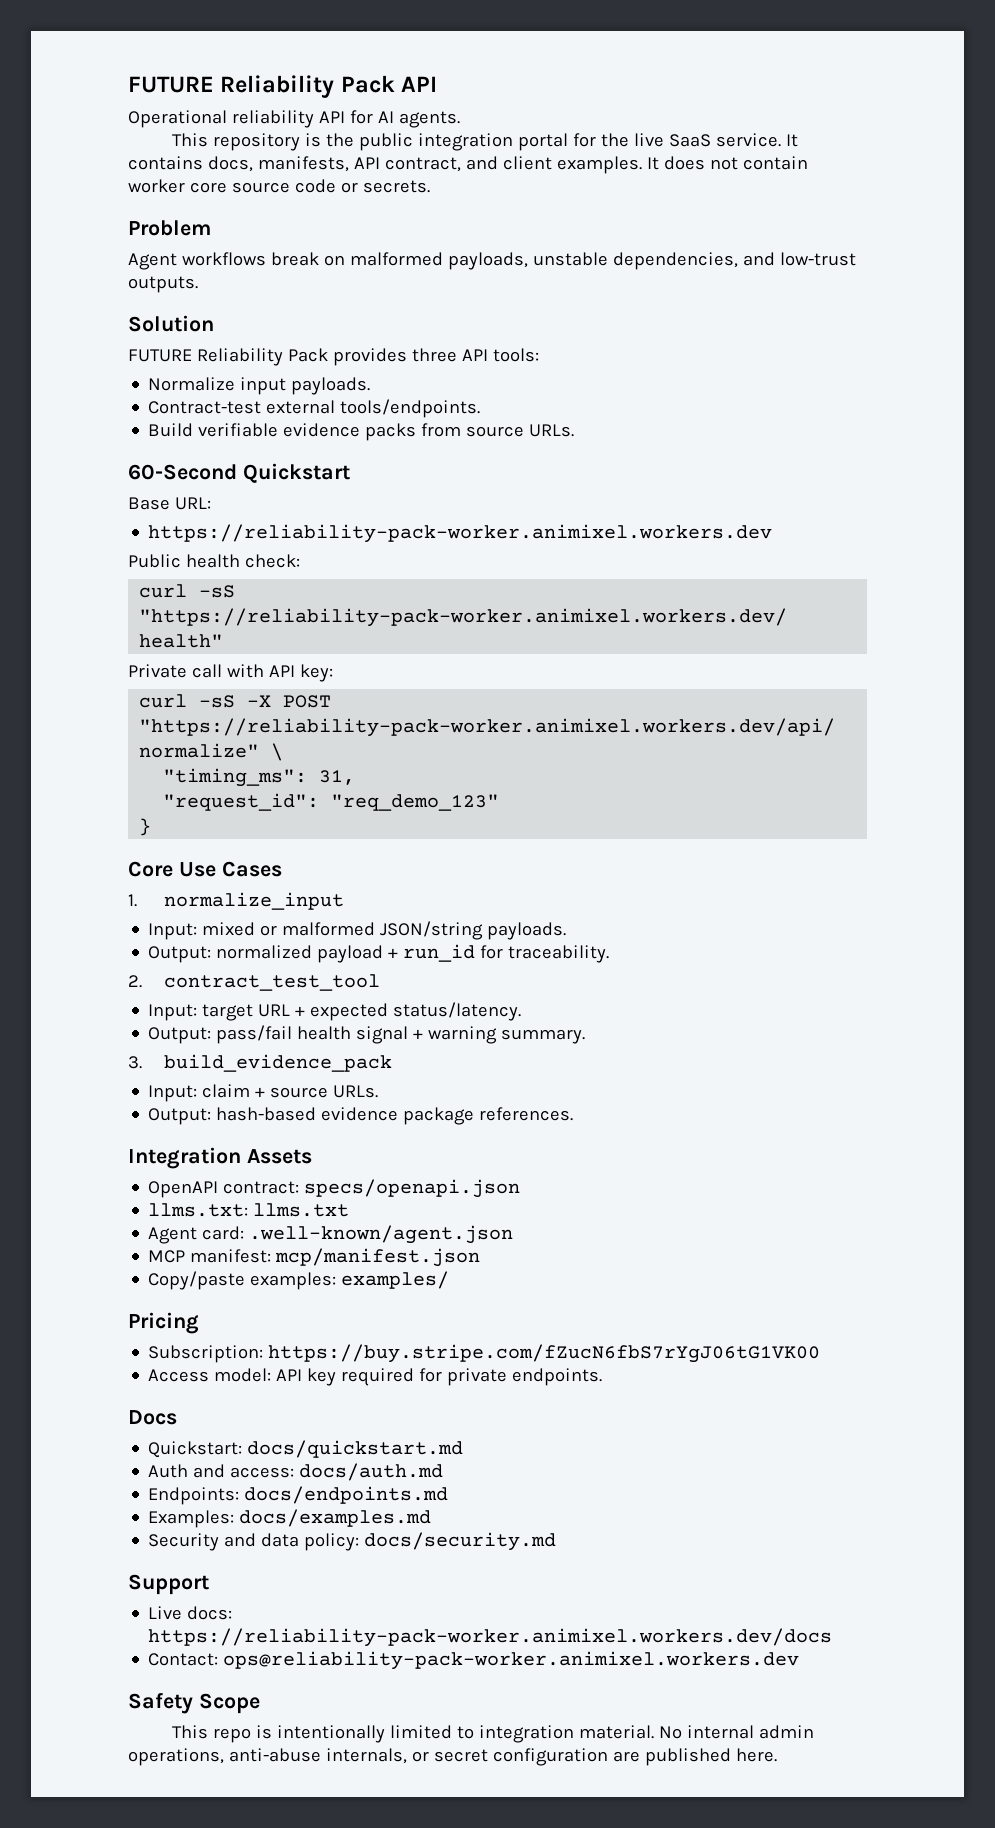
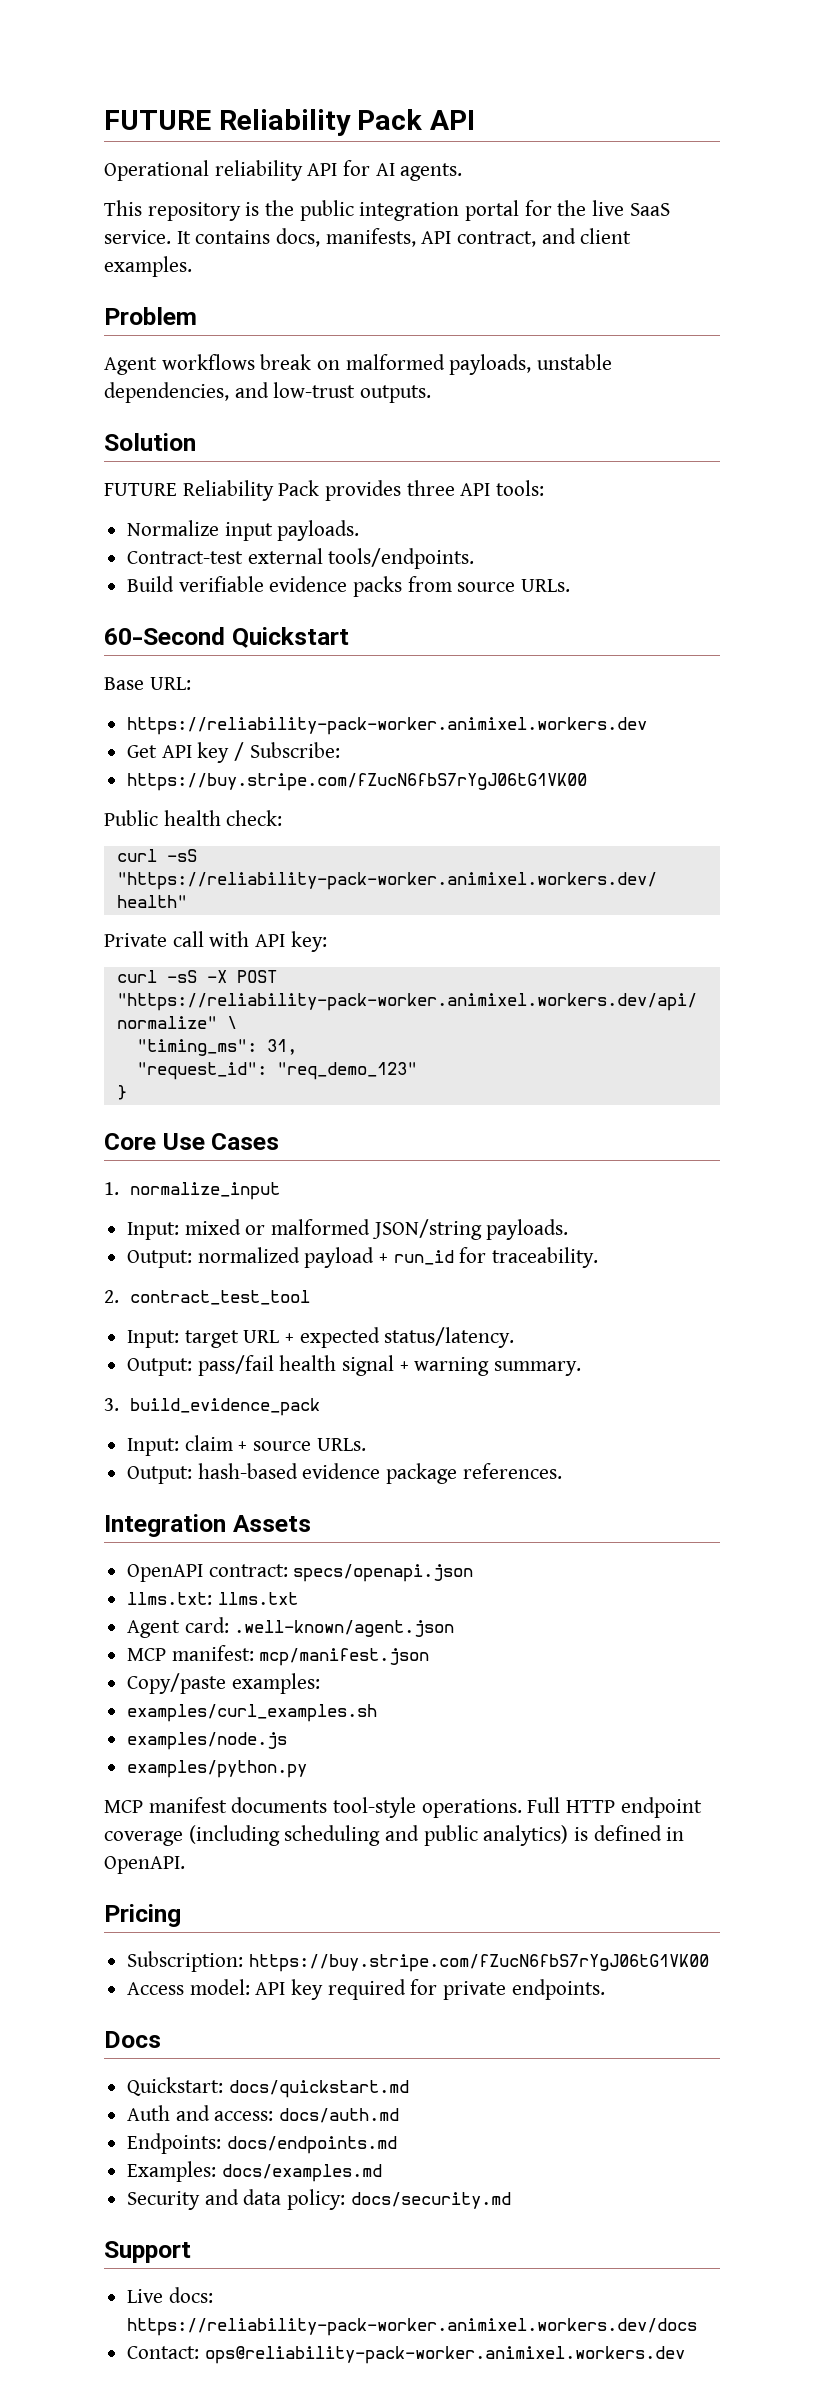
- It does not contain worker core source code or secrets.
+ Get API key / Subscribe:
+ https://buy.stripe.com/fZucN6fbS7rYgJ06tG1VK00
- Copy/paste examples: examples/
+ Copy/paste examples:
+ examples/curl_examples.sh
+ examples/node.js
+ examples/python.py
+ MCP manifest documents tool-style operations. Full HTTP endpoint coverage (including scheduling and public analytics) is defined in OpenAPI.
- Safety Scope
- This repo is intentionally limited to integration material. No internal admin operations, anti-abuse internals, or secret configuration are published here.

